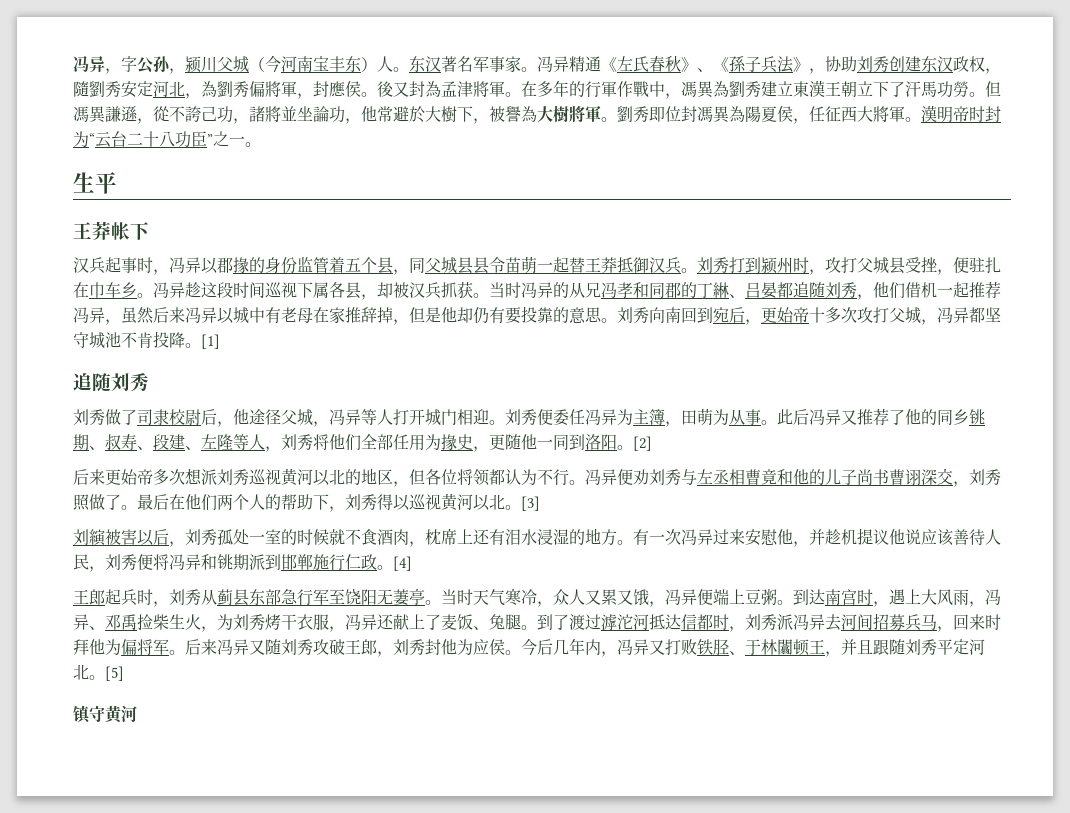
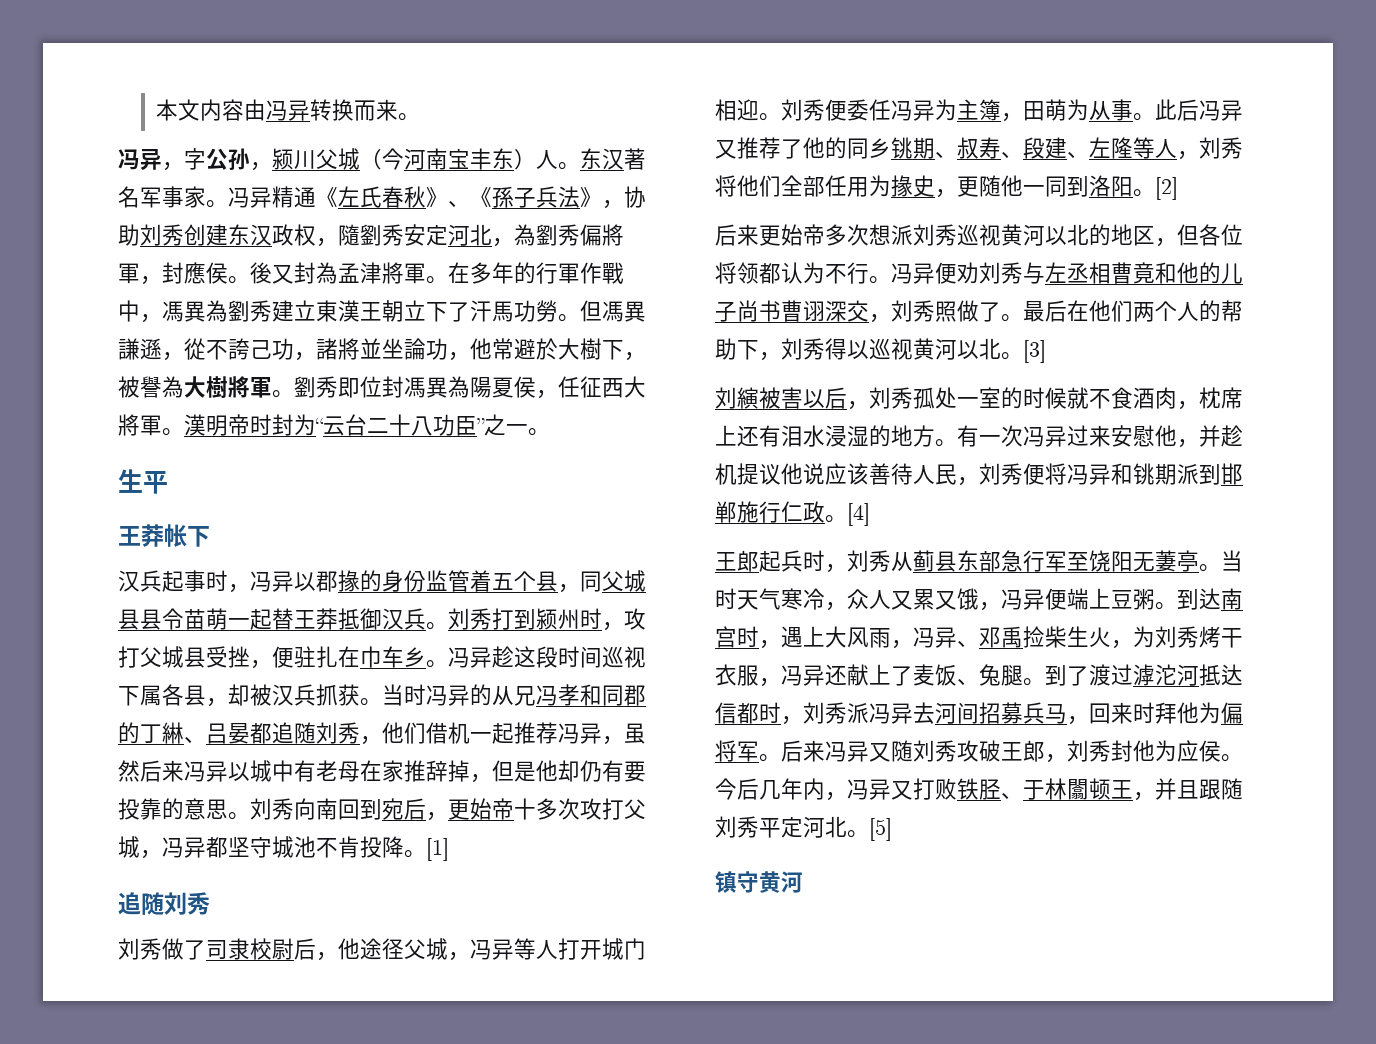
+ 本文内容由冯异转换而来。

